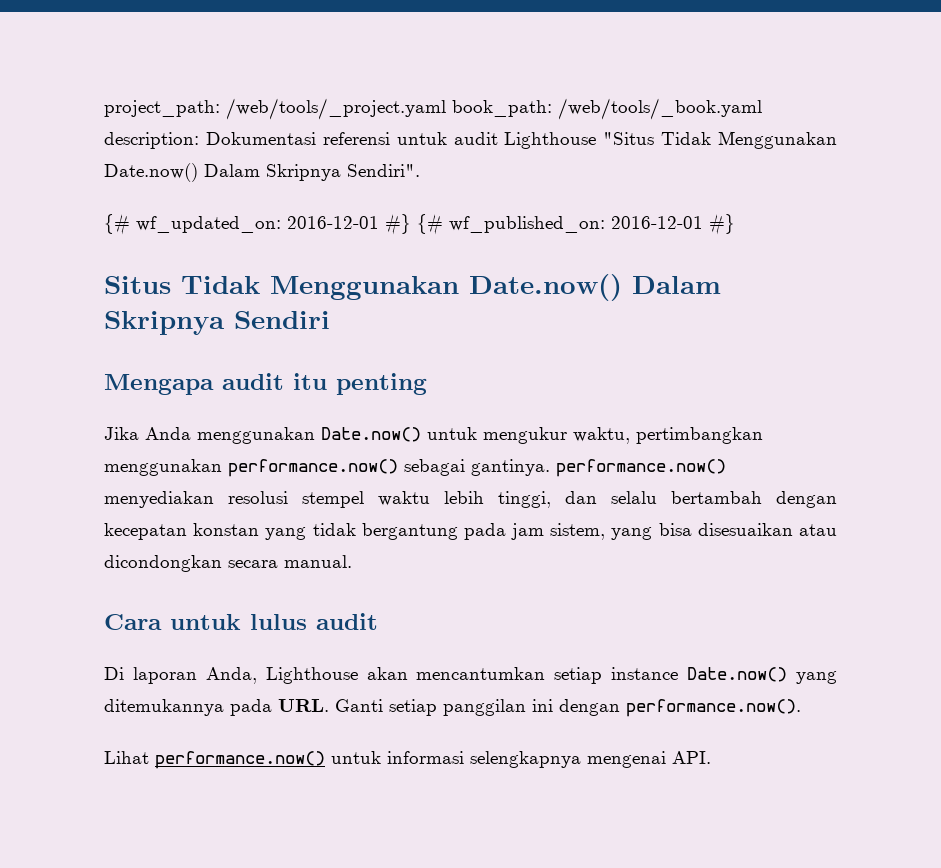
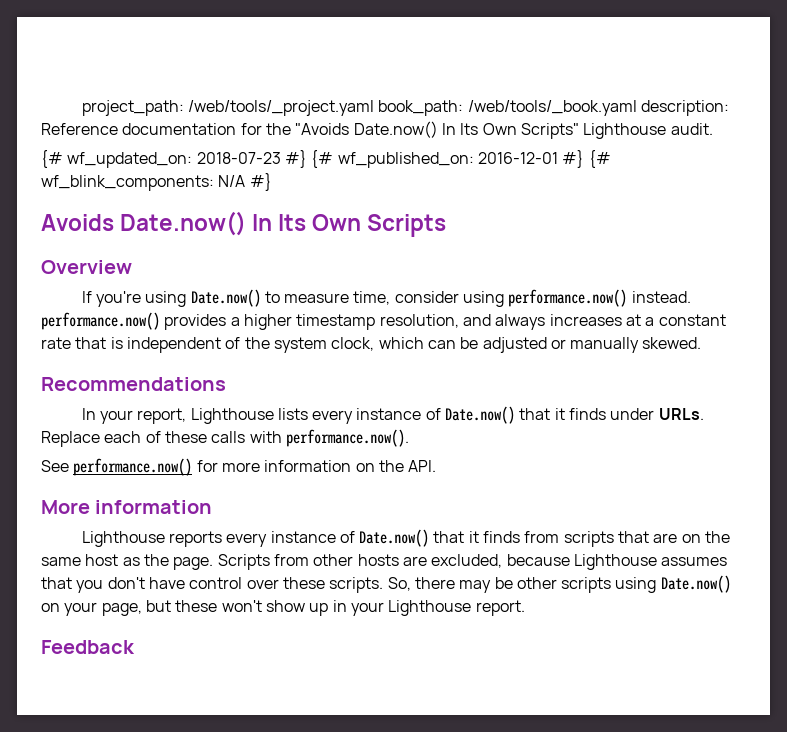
- project_path: /web/tools/_project.yaml book_path: /web/tools/_book.yaml description: Dokumentasi referensi untuk audit Lighthouse "Situs Tidak Menggunakan Date.now() Dalam Skripnya Sendiri".
+ project_path: /web/tools/_project.yaml book_path: /web/tools/_book.yaml description: Reference documentation for the "Avoids Date.now() In Its Own Scripts" Lighthouse audit.
- {# wf_updated_on: 2016-12-01 #} {# wf_published_on: 2016-12-01 #}
- Situs Tidak Menggunakan Date.now() Dalam Skripnya Sendiri
- Mengapa audit itu penting
- Jika Anda menggunakan Date.now() untuk mengukur waktu, pertimbangkan menggunakan performance.now() sebagai gantinya. performance.now() menyediakan resolusi stempel waktu lebih tinggi, dan selalu bertambah dengan kecepatan konstan yang tidak bergantung pada jam sistem, yang bisa disesuaikan atau dicondongkan secara manual.
- Cara untuk lulus audit
- Di laporan Anda, Lighthouse akan mencantumkan setiap instance Date.now() yang ditemukannya pada URL. Ganti setiap panggilan ini dengan performance.now().
- Lihat performance.now() untuk informasi selengkapnya mengenai API.
+ {# wf_updated_on: 2018-07-23 #} {# wf_published_on: 2016-12-01 #} {# wf_blink_components: N/A #}
+ Avoids Date.now() In Its Own Scripts
+ Overview
+ If you're using Date.now() to measure time, consider using performance.now() instead. performance.now() provides a higher timestamp resolution, and always increases at a constant rate that is independent of the system clock, which can be adjusted or manually skewed.
+ Recommendations
+ In your report, Lighthouse lists every instance of Date.now() that it finds under URLs. Replace each of these calls with performance.now().
+ See performance.now() for more information on the API.
+ More information
+ Lighthouse reports every instance of Date.now() that it finds from scripts that are on the same host as the page. Scripts from other hosts are excluded, because Lighthouse assumes that you don't have control over these scripts. So, there may be other scripts using Date.now() on your page, but these won't show up in your Lighthouse report.
+ Feedback

